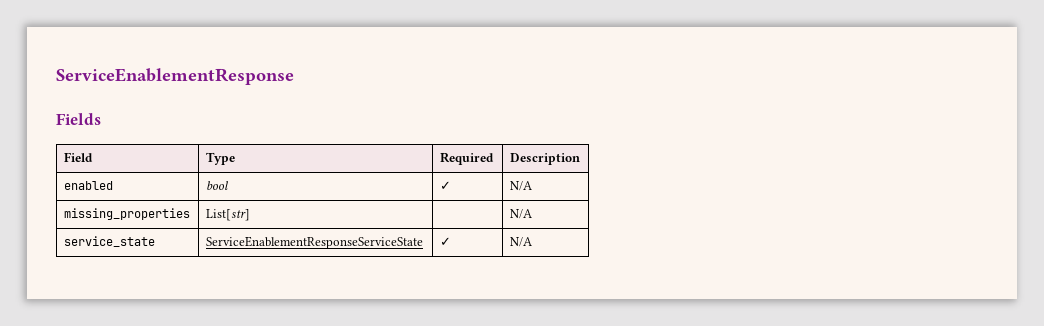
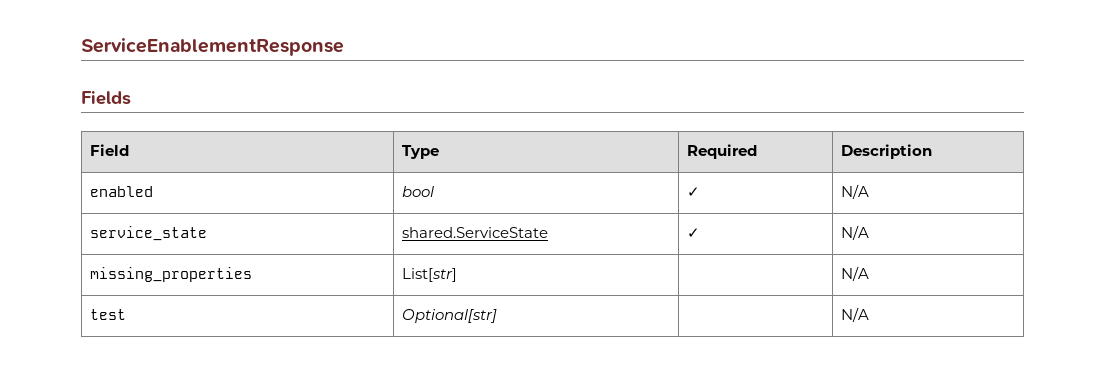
+ service_state | shared.ServiceState | ✓ | N/A
- service_state | ServiceEnablementResponseServiceState | ✓ | N/A
+ test | Optional[str] | | N/A

